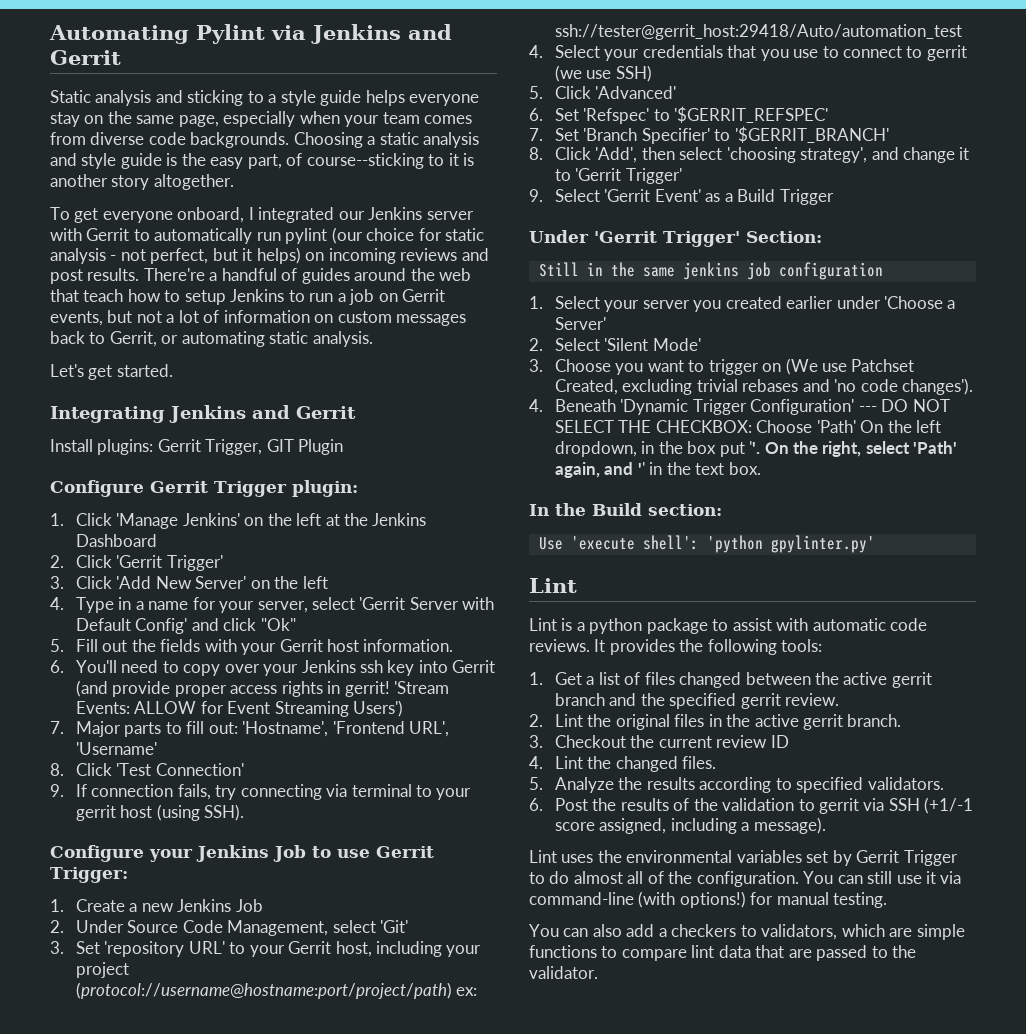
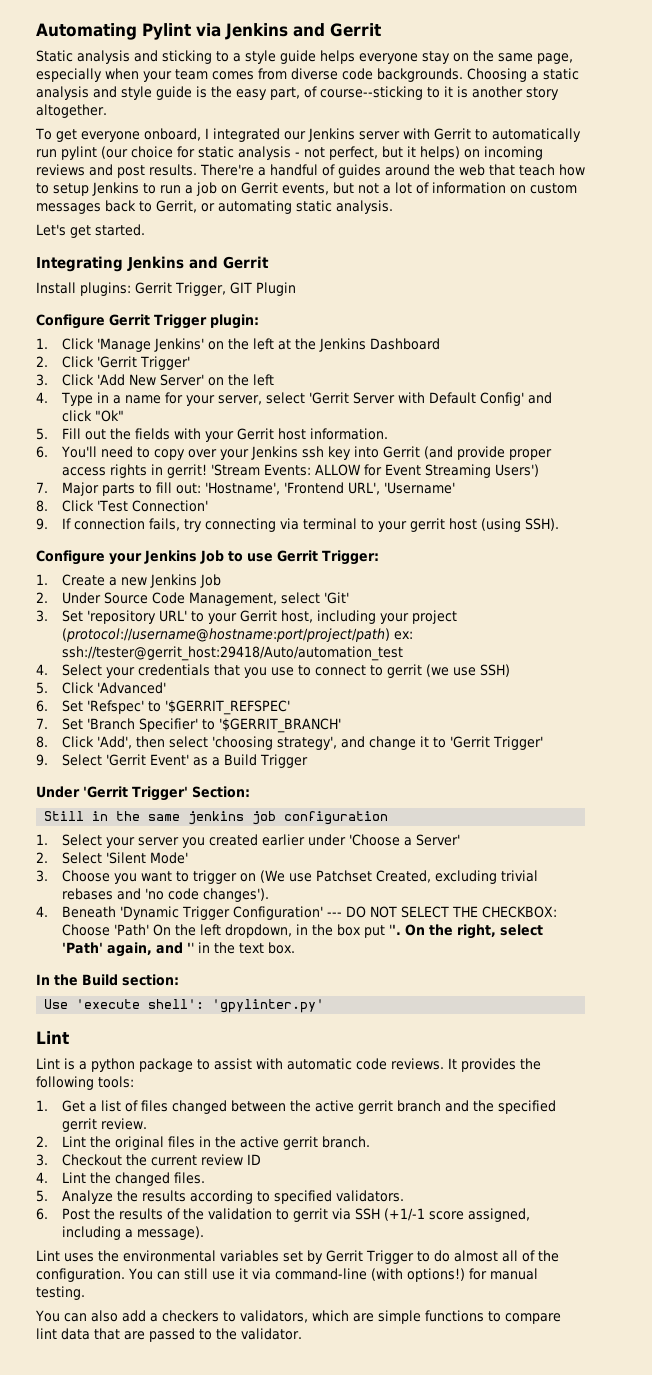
- Use 'execute shell': 'python gpylinter.py'
+ Use 'execute shell': 'gpylinter.py'

